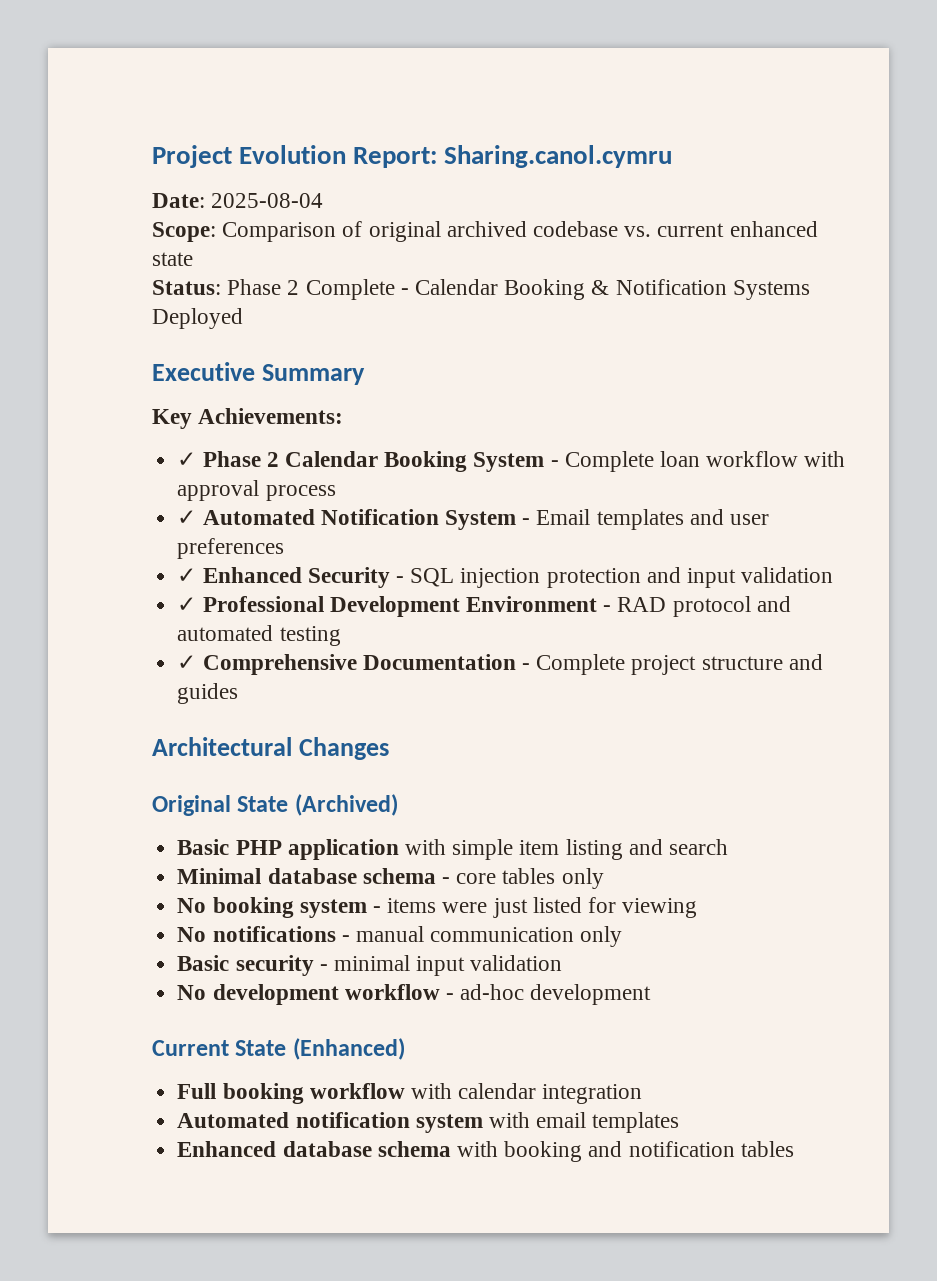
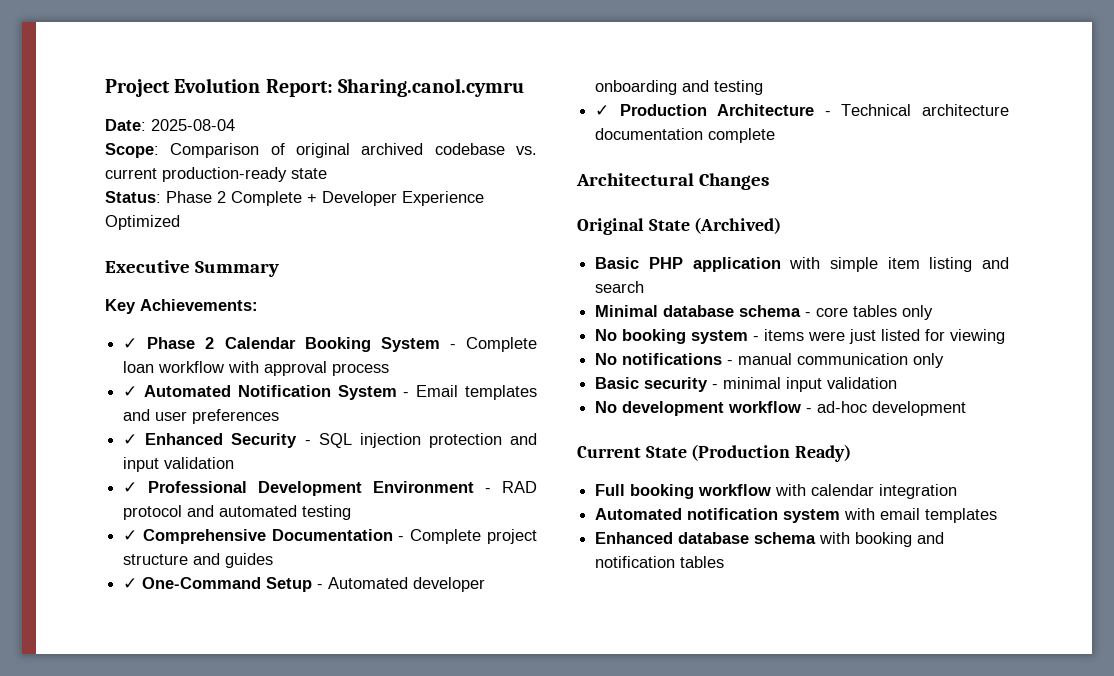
- Scope: Comparison of original archived codebase vs. current enhanced state
+ Scope: Comparison of original archived codebase vs. current production-ready state
- Status: Phase 2 Complete - Calendar Booking & Notification Systems Deployed
+ Status: Phase 2 Complete + Developer Experience Optimized
+ ✓ One-Command Setup - Automated developer onboarding and testing
+ ✓ Production Architecture - Technical architecture documentation complete
- Current State (Enhanced)
+ Current State (Production Ready)

